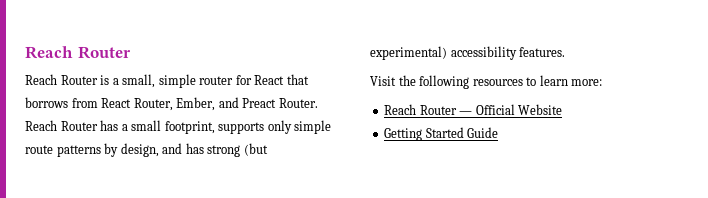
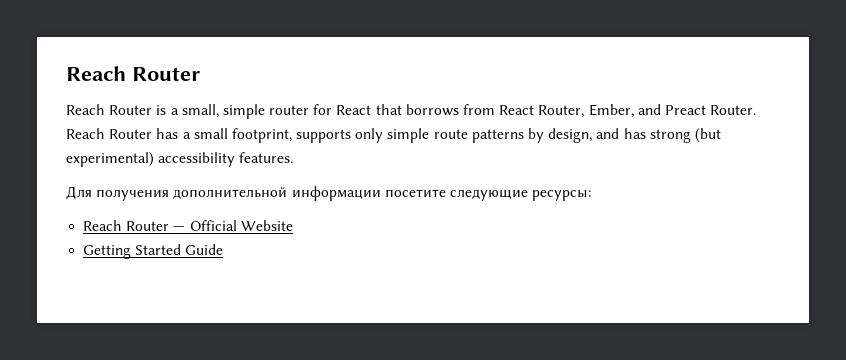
- Visit the following resources to learn more:
+ Для получения дополнительной информации посетите следующие ресурсы:

